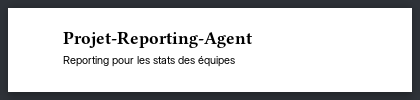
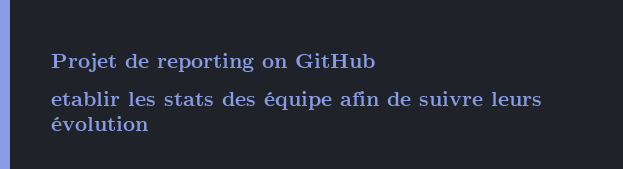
- Projet-Reporting-Agent
- Reporting pour les stats des équipes
+ Projet de reporting on GitHub
+ etablir les stats des équipe afin de suivre leurs évolution

